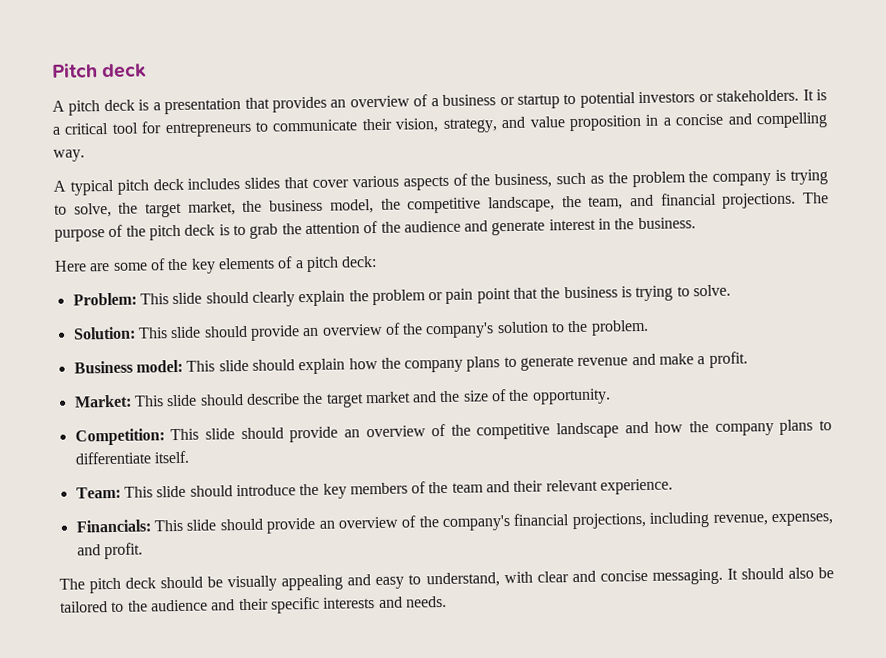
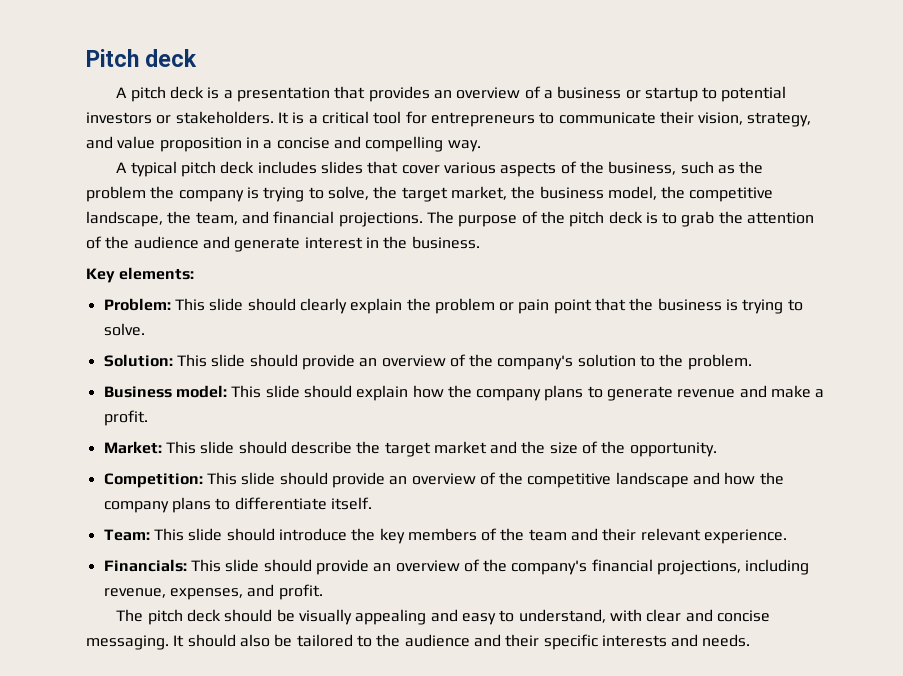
- Here are some of the key elements of a pitch deck:
+ Key elements:

